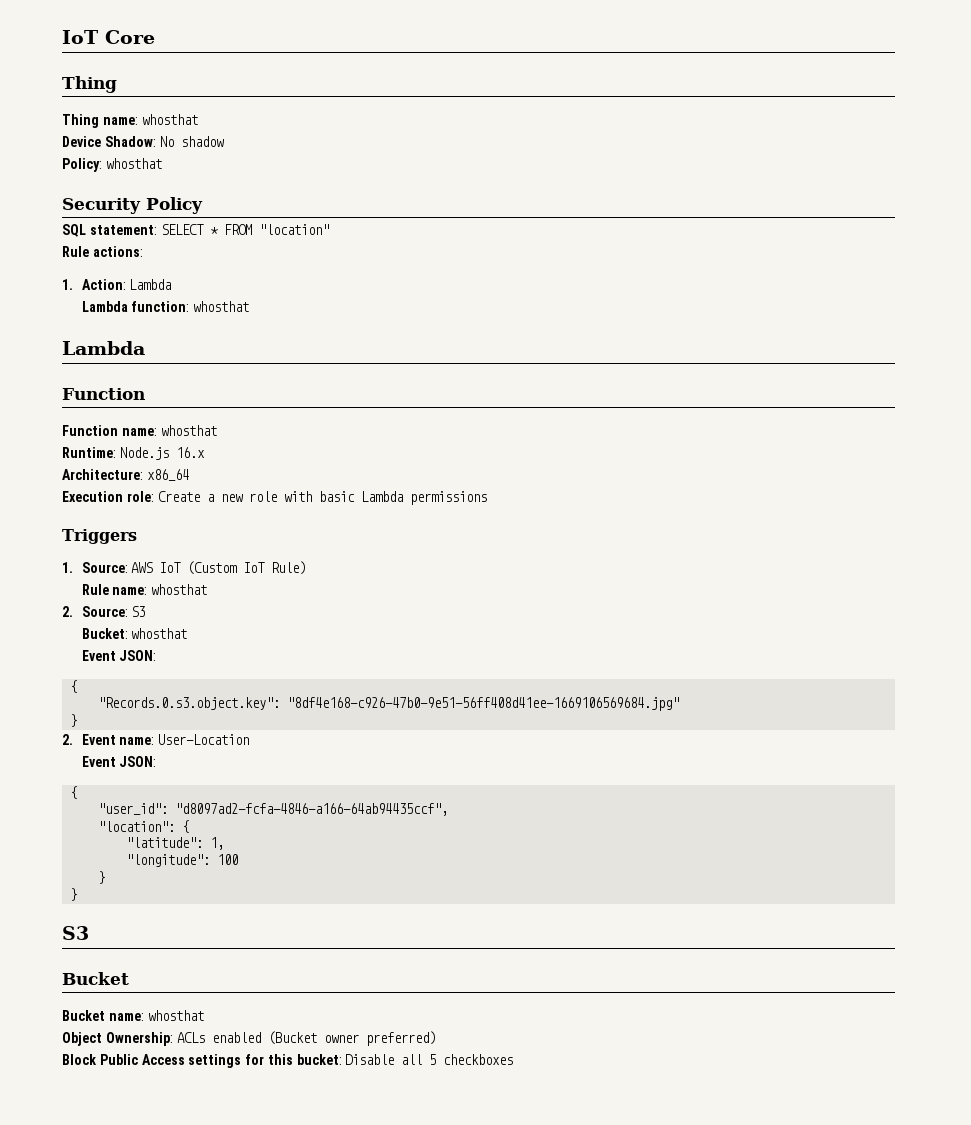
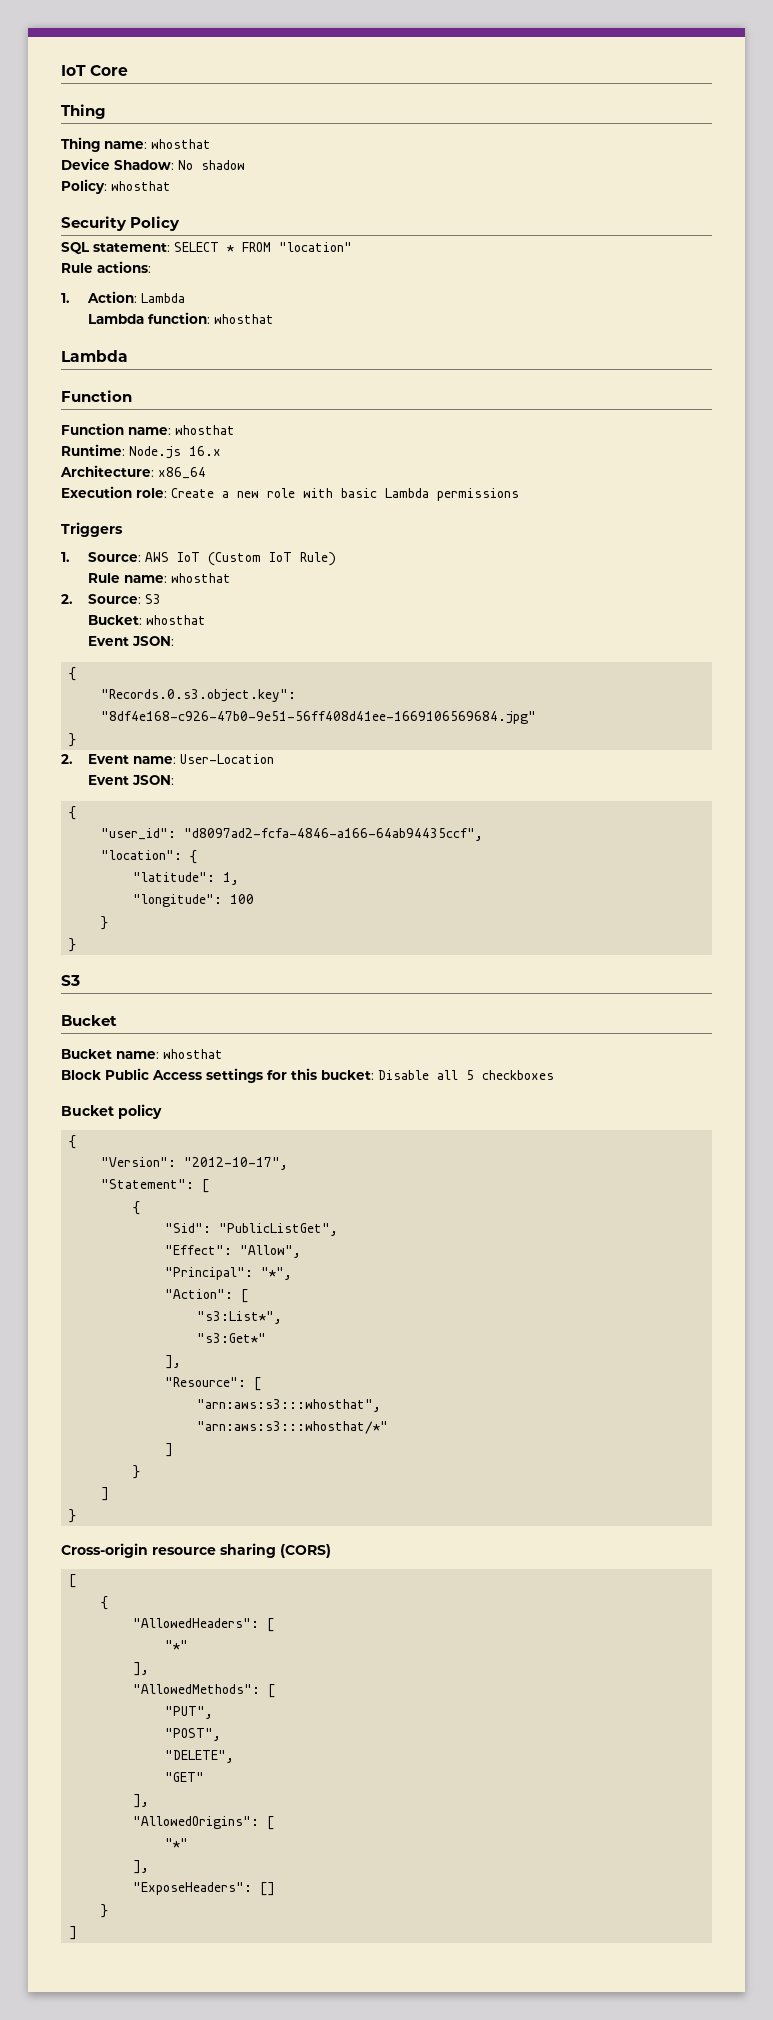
- Object Ownership: ACLs enabled (Bucket owner preferred)
+ Bucket policy
+ {
+ "Version": "2012-10-17",
+ "Statement": [
+ {
+ "Sid": "PublicListGet",
+ "Effect": "Allow",
+ "Principal": "*",
+ "Action": [
+ "s3:List*",
+ "s3:Get*"
+ ],
+ "Resource": [
+ "arn:aws:s3:::whosthat",
+ "arn:aws:s3:::whosthat/*"
+ ]
+ }
+ ]
+ }
+ Cross-origin resource sharing (CORS)
+ [
+ {
+ "AllowedHeaders": [
+ "*"
+ ],
+ "AllowedMethods": [
+ "PUT",
+ "POST",
+ "DELETE",
+ "GET"
+ ],
+ "AllowedOrigins": [
+ "*"
+ ],
+ "ExposeHeaders": []
+ }
+ ]

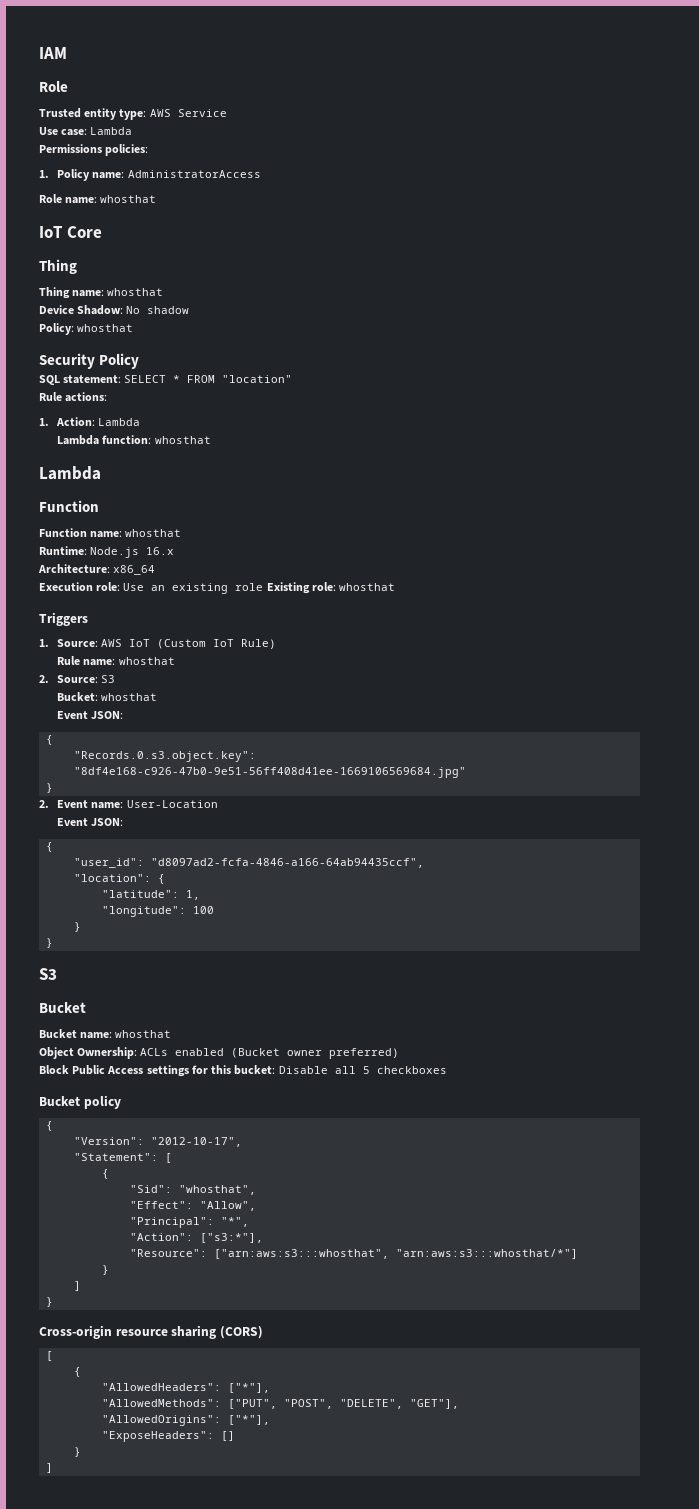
+ IAM
+ Role
+ Trusted entity type: AWS Service
+ Use case: Lambda
+ Permissions policies:
+ 1. Policy name: AdministratorAccess
+ Role name: whosthat
- Execution role: Create a new role with basic Lambda permissions
+ Execution role: Use an existing role Existing role: whosthat
+ Object Ownership: ACLs enabled (Bucket owner preferred)
- "Sid": "PublicListGet",
+ "Sid": "whosthat",
- "Action": [
- "s3:List*",
- "s3:Get*"
- ],
- "Resource": [
- "arn:aws:s3:::whosthat",
- "arn:aws:s3:::whosthat/*"
- ]
+ "Action": ["s3:*"],
+ "Resource": ["arn:aws:s3:::whosthat", "arn:aws:s3:::whosthat/*"]
- "AllowedHeaders": [
- "*"
- ],
+ "AllowedHeaders": ["*"],
- "AllowedMethods": [
- "PUT",
- "POST",
- "DELETE",
- "GET"
- ],
+ "AllowedMethods": ["PUT", "POST", "DELETE", "GET"],
- "AllowedOrigins": [
- "*"
- ],
+ "AllowedOrigins": ["*"],

